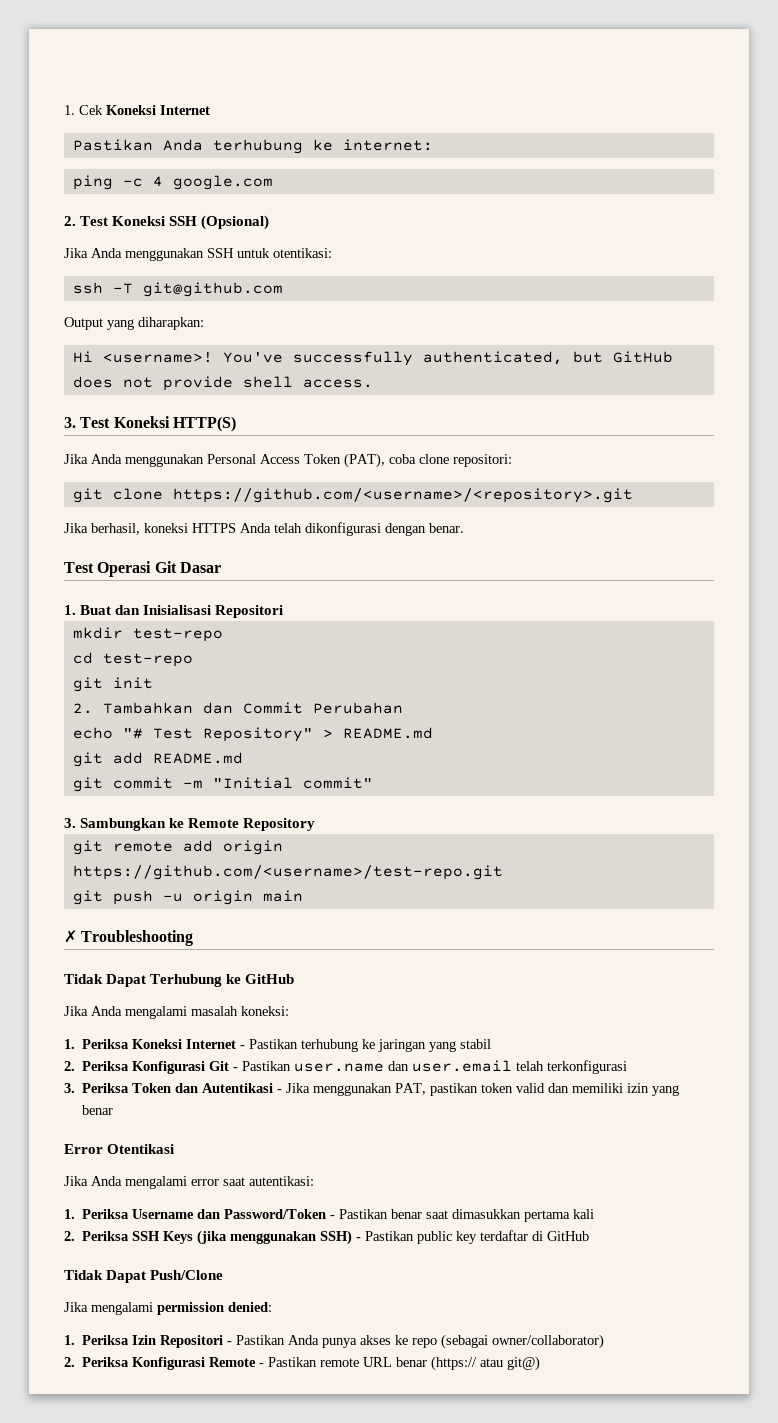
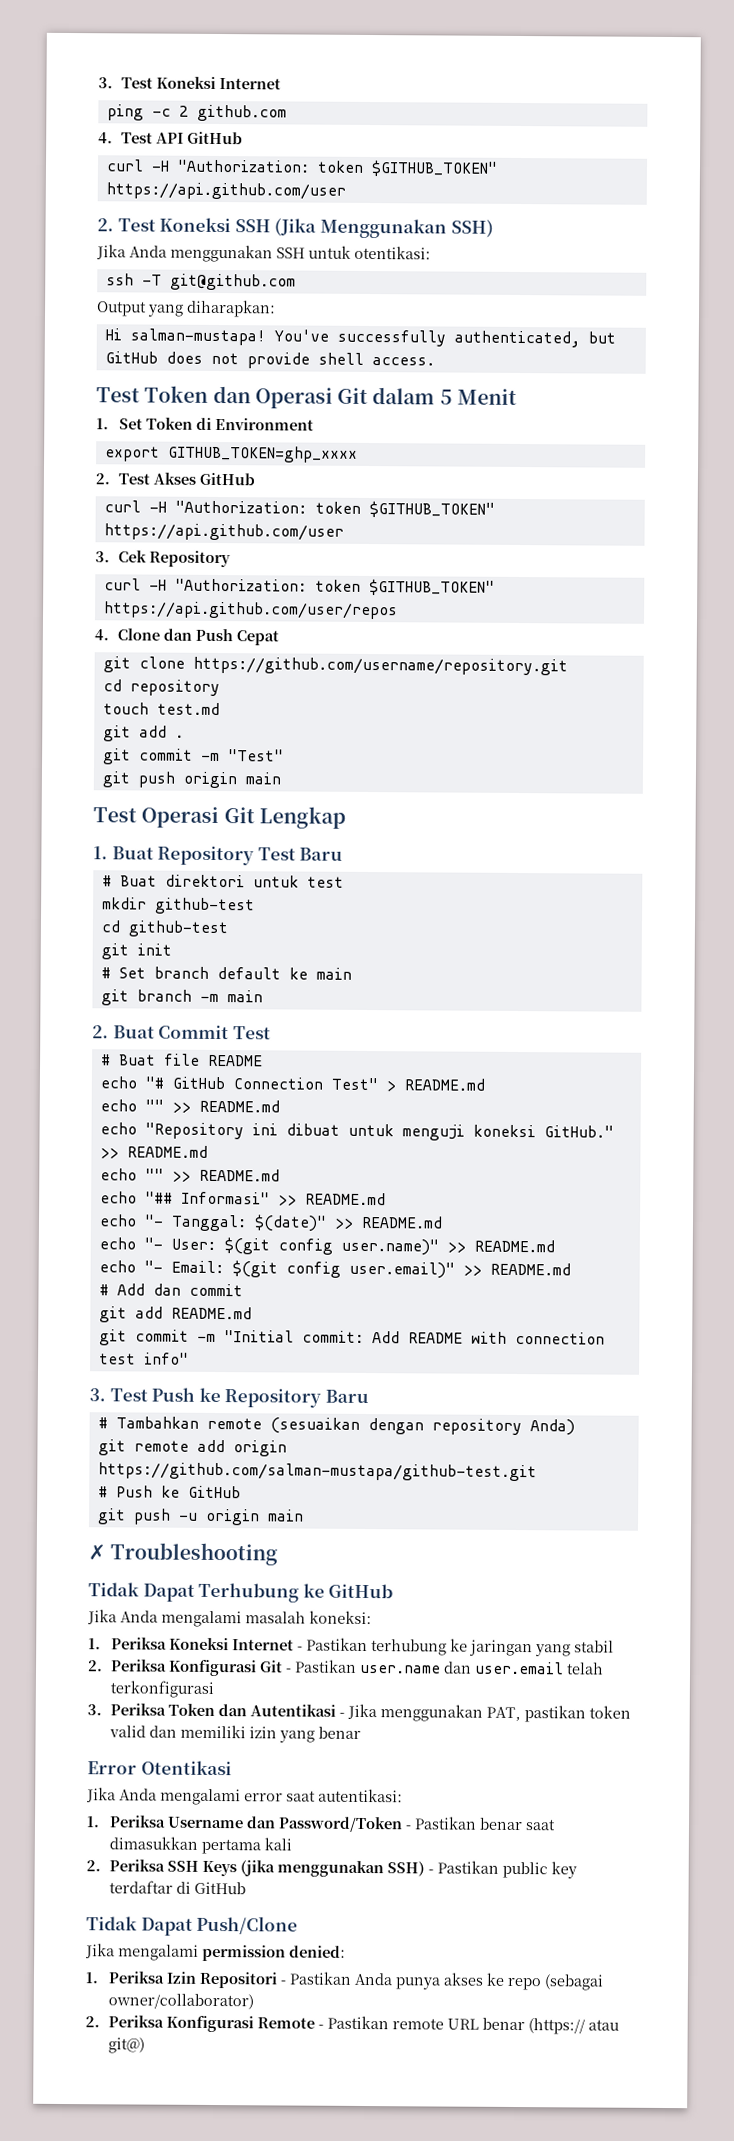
- 1. Cek Koneksi Internet
+ 3. Test Koneksi Internet
- Pastikan Anda terhubung ke internet:
- ping -c 4 google.com
+ ping -c 2 github.com
+ 4. Test API GitHub
+ curl -H "Authorization: token $GITHUB_TOKEN" https://api.github.com/user
- 2. Test Koneksi SSH (Opsional)
+ 2. Test Koneksi SSH (Jika Menggunakan SSH)
- Hi <username>!
+ Hi salman-mustapa!
- 3. Test Koneksi HTTP(S)
- Jika Anda menggunakan Personal Access Token (PAT), coba clone repositori:
- git clone https://github.com/<username>/<repository>.git
- Jika berhasil, koneksi HTTPS Anda telah dikonfigurasi dengan benar.
+ Test Token dan Operasi Git dalam 5 Menit
+ 1. Set Token di Environment
+ export GITHUB_TOKEN=ghp_xxxx
+ 2. Test Akses GitHub
+ curl -H "Authorization: token $GITHUB_TOKEN" https://api.github.com/user
+ 3. Cek Repository
+ curl -H "Authorization: token $GITHUB_TOKEN" https://api.github.com/user/repos
+ 4. Clone dan Push Cepat
+ git clone https://github.com/username/repository.git
+ cd repository
+ touch test.md
+ git add .
+ git commit -m "Test"
+ git push origin main
- Test Operasi Git Dasar
+ Test Operasi Git Lengkap
- 1. Buat dan Inisialisasi Repositori
+ 1. Buat Repository Test Baru
+ # Buat direktori untuk test
- mkdir test-repo
- cd test-repo
+ mkdir github-test
+ cd github-test
- 2. Tambahkan dan Commit Perubahan
+ # Set branch default ke main
+ git branch -m main
+ 2. Buat Commit Test
+ # Buat file README
- echo "# Test Repository" > README.md
+ echo "# GitHub Connection Test" > README.md
+ echo "" >> README.md
+ echo "Repository ini dibuat untuk menguji koneksi GitHub." >> README.md
+ echo "" >> README.md
+ echo "## Informasi" >> README.md
+ echo "- Tanggal: $(date)" >> README.md
+ echo "- User: $(git config user.name)" >> README.md
+ echo "- Email: $(git config user.email)" >> README.md
+ # Add dan commit
- git commit -m "Initial commit"
- 3. Sambungkan ke Remote Repository
+ git commit -m "Initial commit: Add README with connection test info"
+ 3. Test Push ke Repository Baru
+ # Tambahkan remote (sesuaikan dengan repository Anda)
- git remote add origin https://github.com/<username>/test-repo.git
+ git remote add origin https://github.com/salman-mustapa/github-test.git
+ # Push ke GitHub

